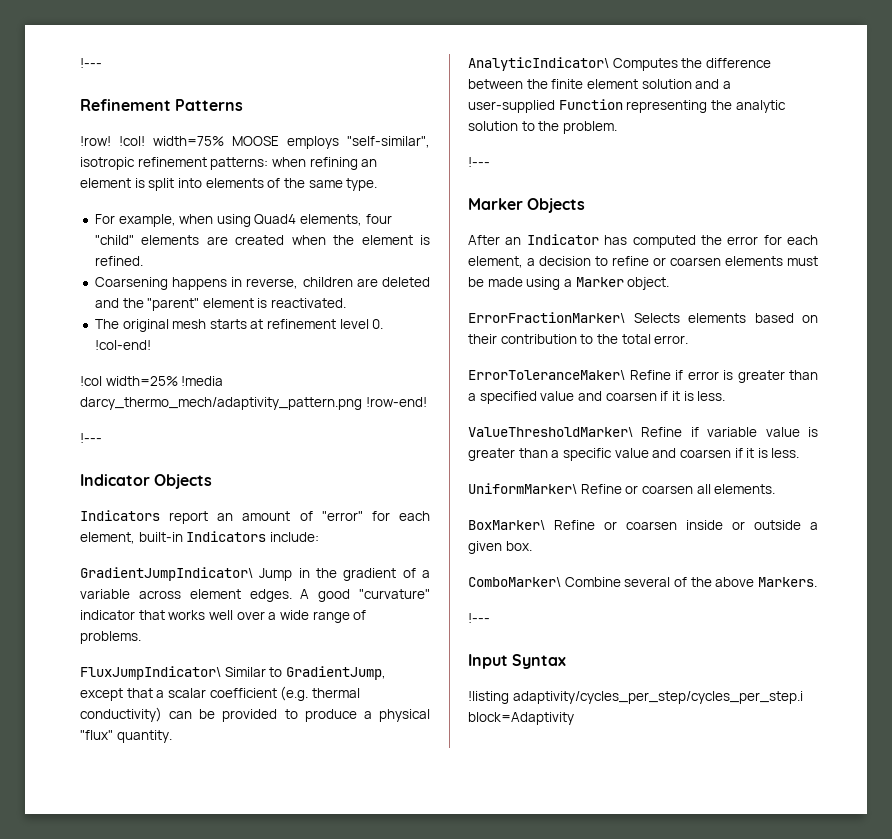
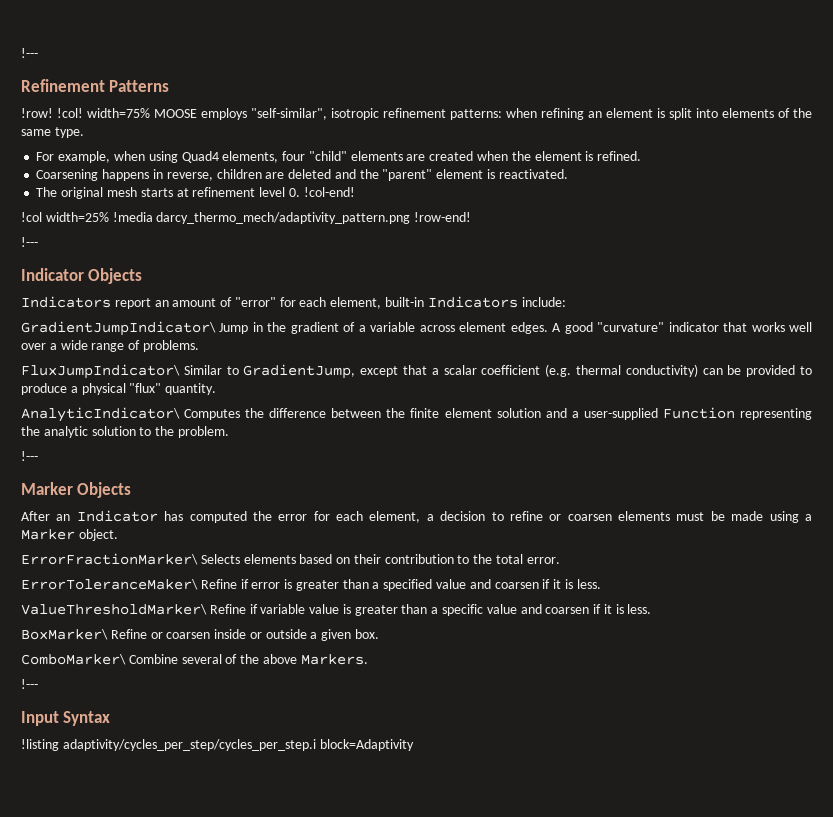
- UniformMarker\ Refine or coarsen all elements.

